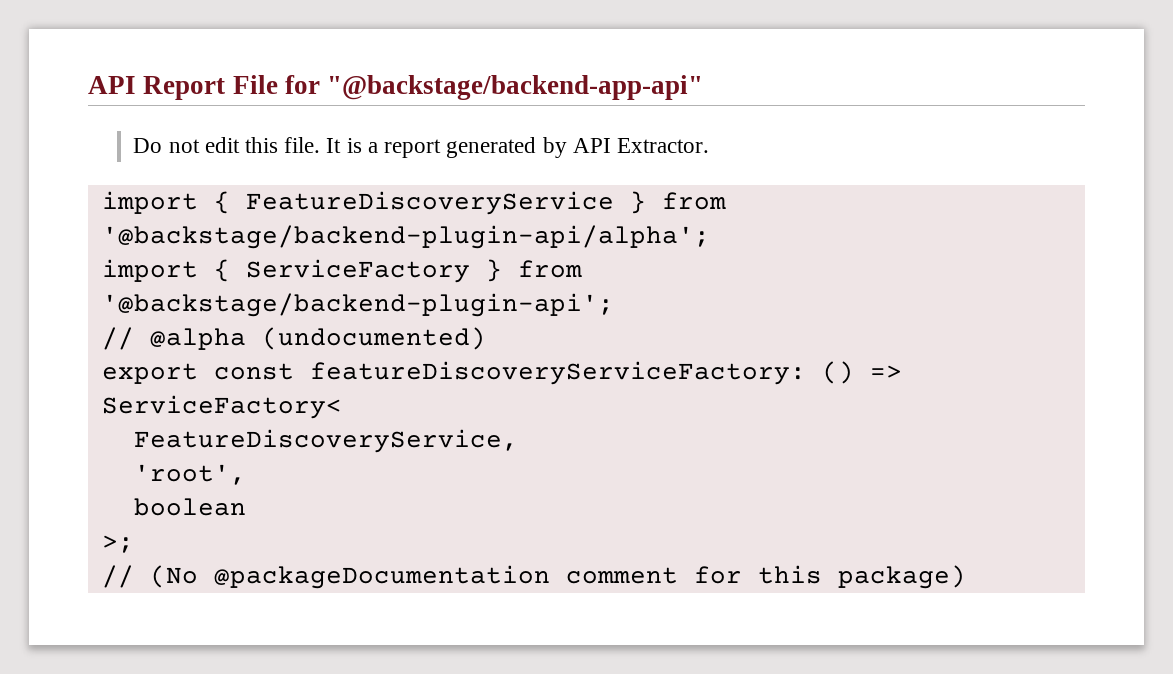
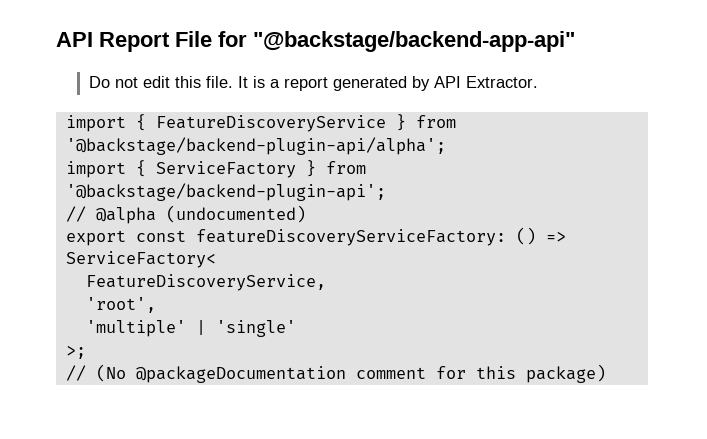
- boolean
+ 'multiple' | 'single'

